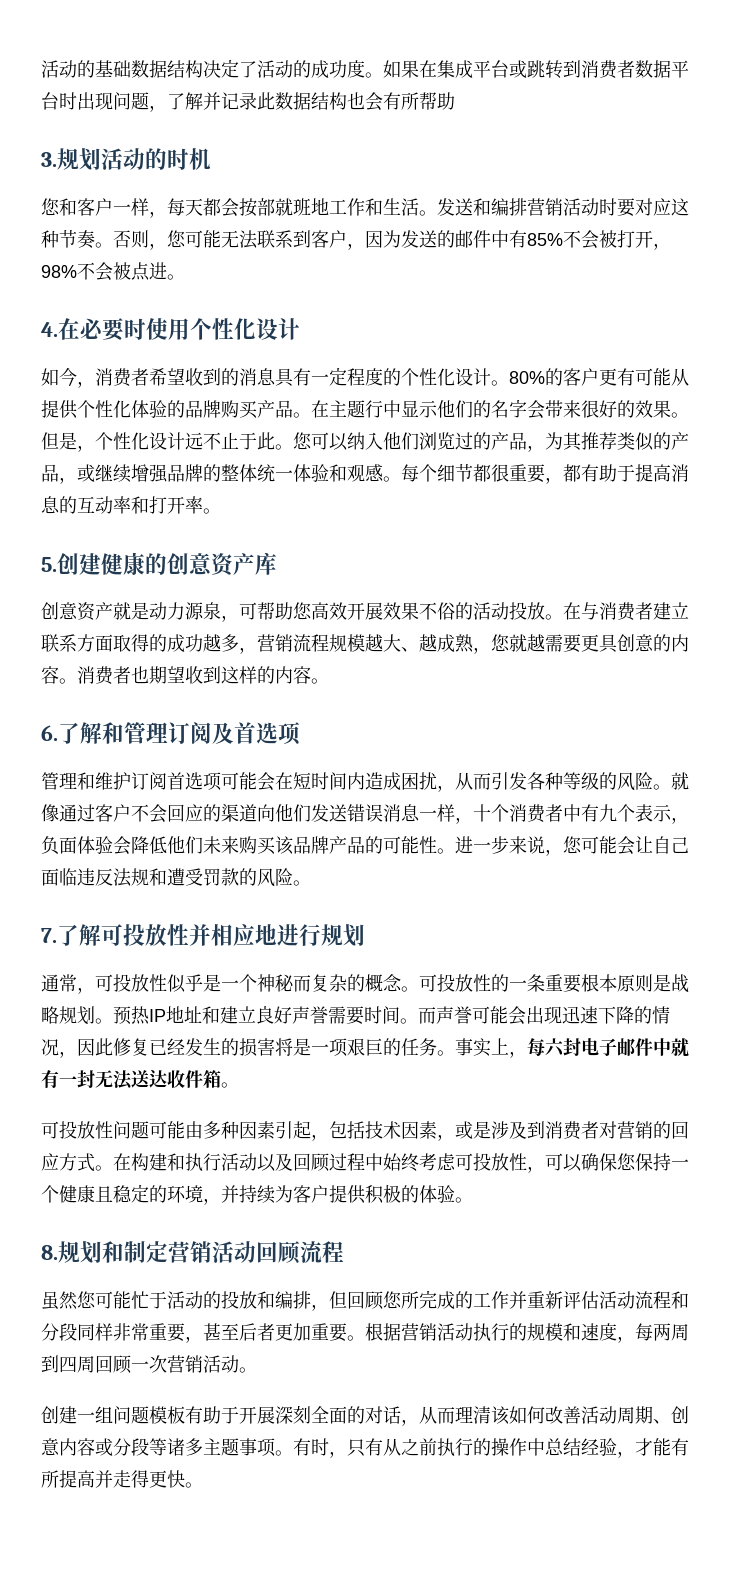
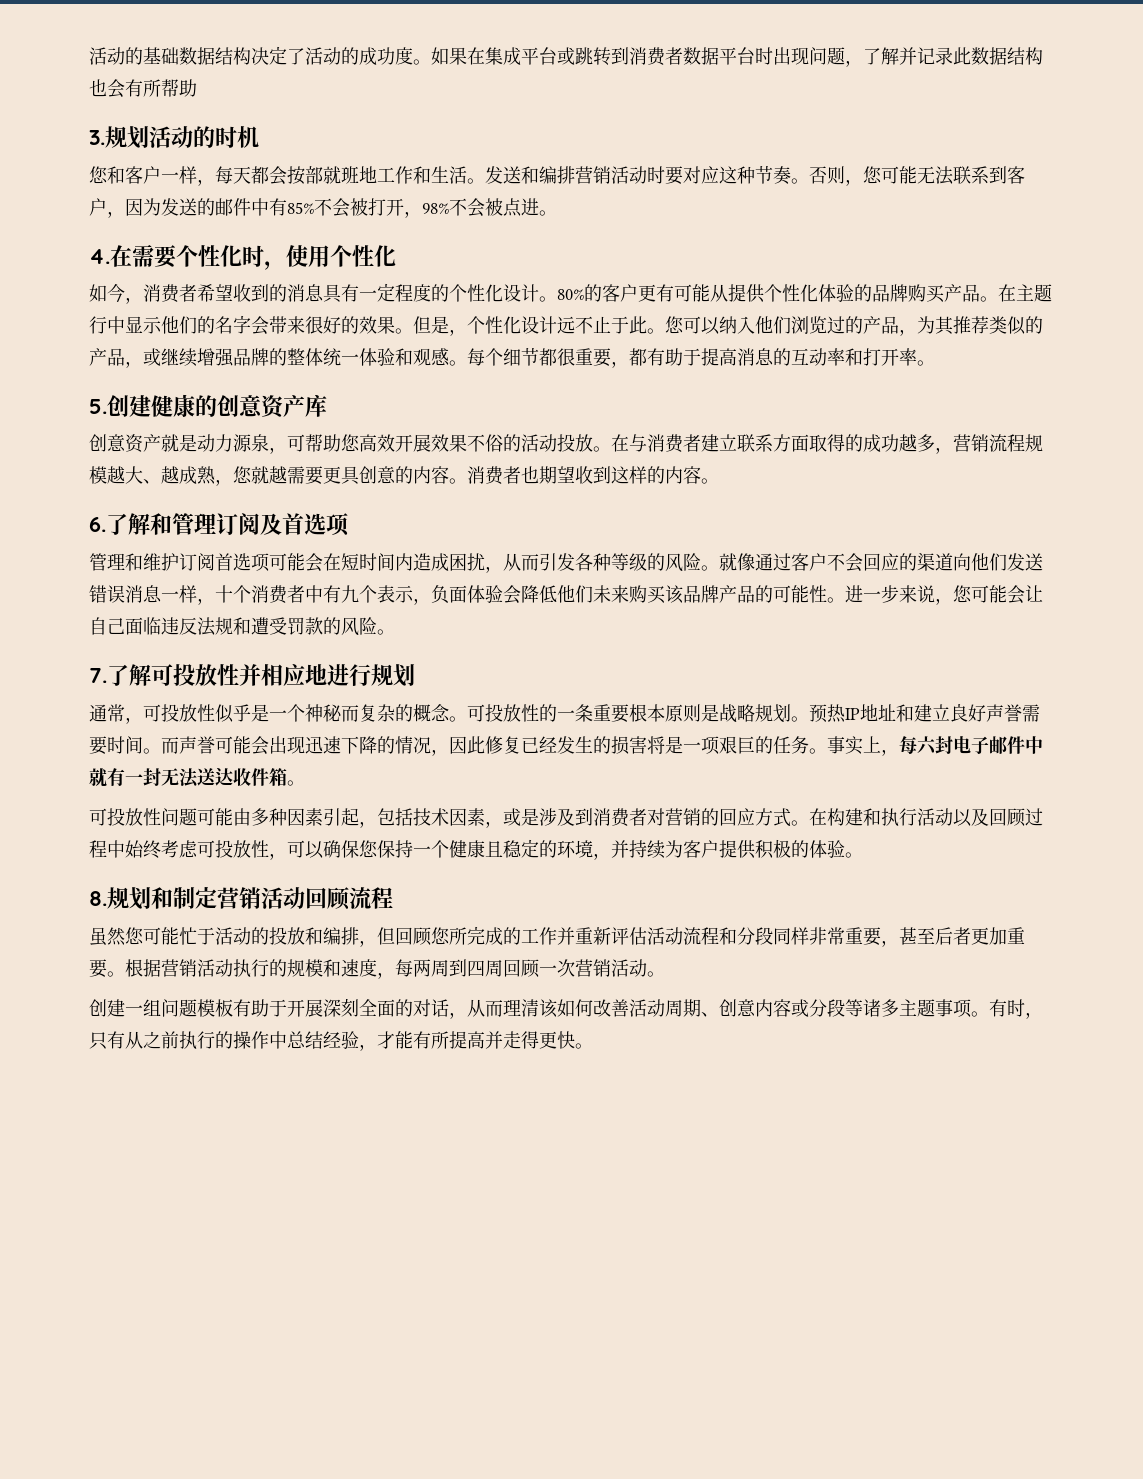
- 4.在必要时使用个性化设计
+ 4.在需要个性化时，使用个性化

